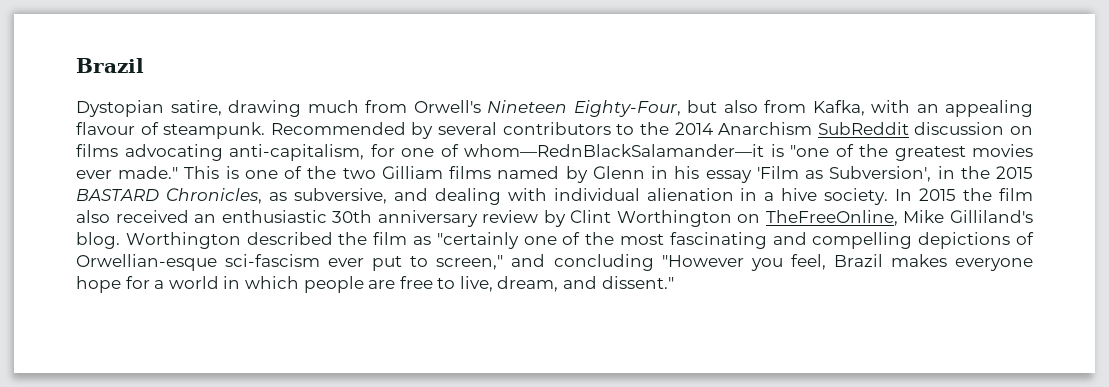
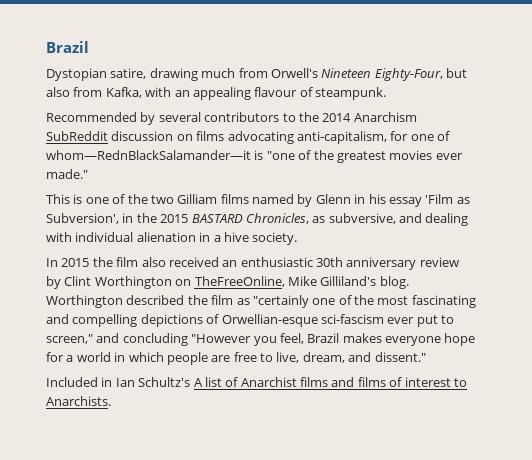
- Dystopian satire, drawing much from Orwell's Nineteen Eighty-Four, but also from Kafka, with an appealing flavour of steampunk. Recommended by several contributors to the 2014 Anarchism SubReddit discussion on films advocating anti-capitalism, for one of whom—RednBlackSalamander—it is "one of the greatest movies ever made." This is one of the two Gilliam films named by Glenn in his essay 'Film as Subversion', in the 2015 BASTARD Chronicles, as subversive, and dealing with individual alienation in a hive society. In 2015 the film also received an enthusiastic 30th anniversary review by Clint Worthington on TheFreeOnline, Mike Gilliland's blog.
+ Dystopian satire, drawing much from Orwell's Nineteen Eighty-Four, but also from Kafka, with an appealing flavour of steampunk.
+ Recommended by several contributors to the 2014 Anarchism SubReddit discussion on films advocating anti-capitalism, for one of whom—RednBlackSalamander—it is "one of the greatest movies ever made."
+ This is one of the two Gilliam films named by Glenn in his essay 'Film as Subversion', in the 2015 BASTARD Chronicles, as subversive, and dealing with individual alienation in a hive society.
+ In 2015 the film also received an enthusiastic 30th anniversary review by Clint Worthington on TheFreeOnline, Mike Gilliland's blog.
+ Included in Ian Schultz's A list of Anarchist films and films of interest to Anarchists.

